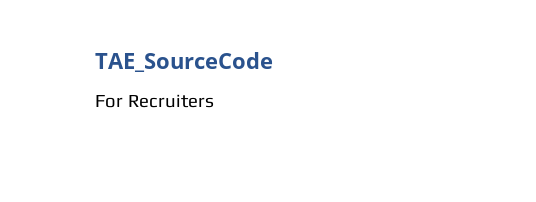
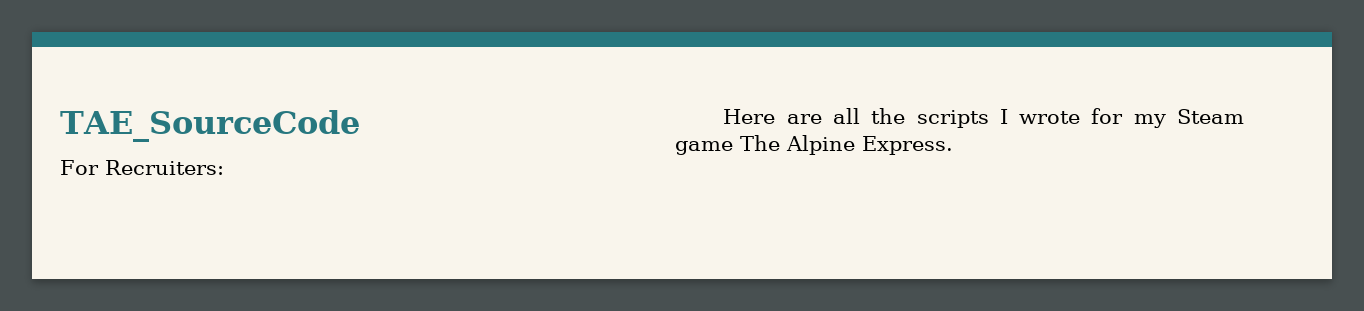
- For Recruiters
+ For Recruiters:
+ Here are all the scripts I wrote for my Steam game The Alpine Express.

